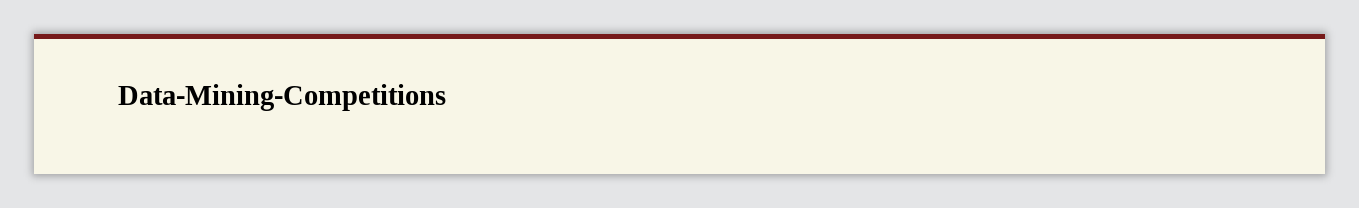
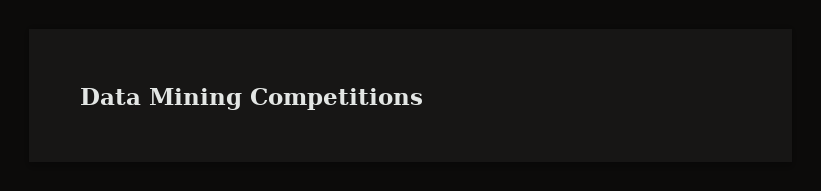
- Data-Mining-Competitions
+ Data Mining Competitions

